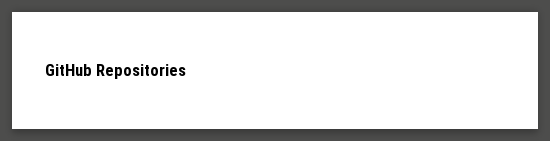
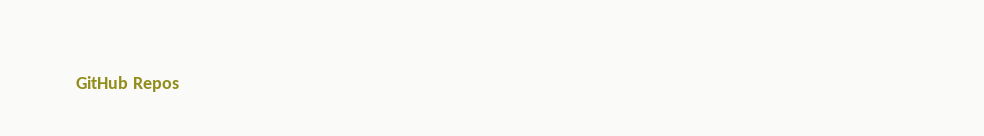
- GitHub Repositories
+ GitHub Repos

